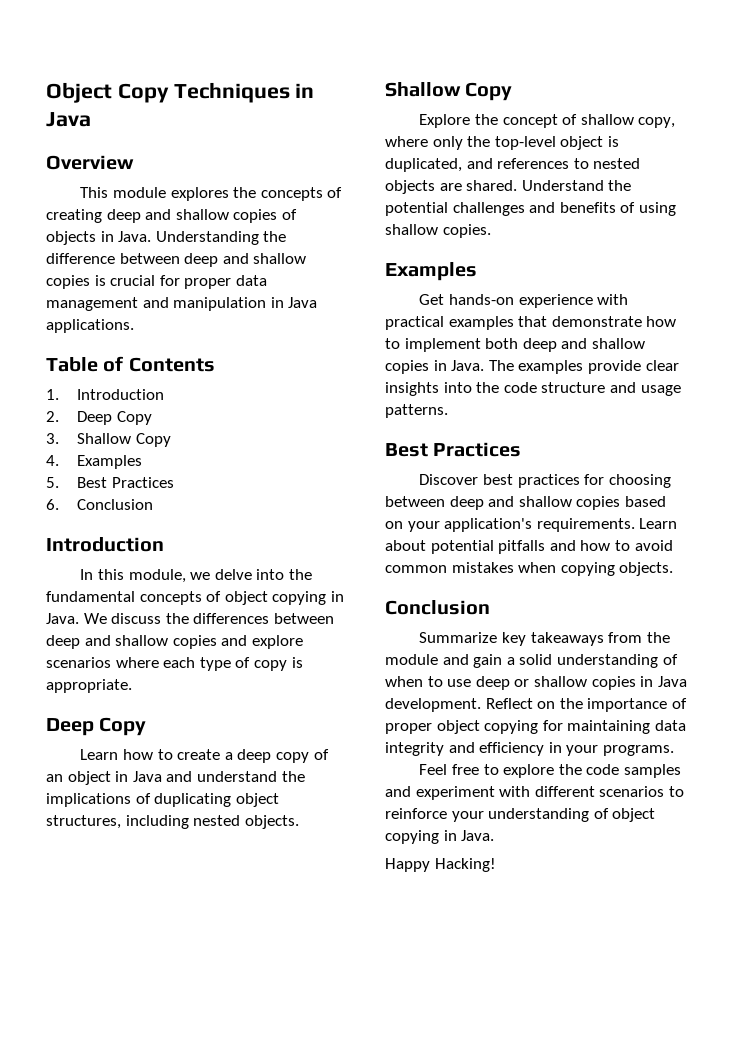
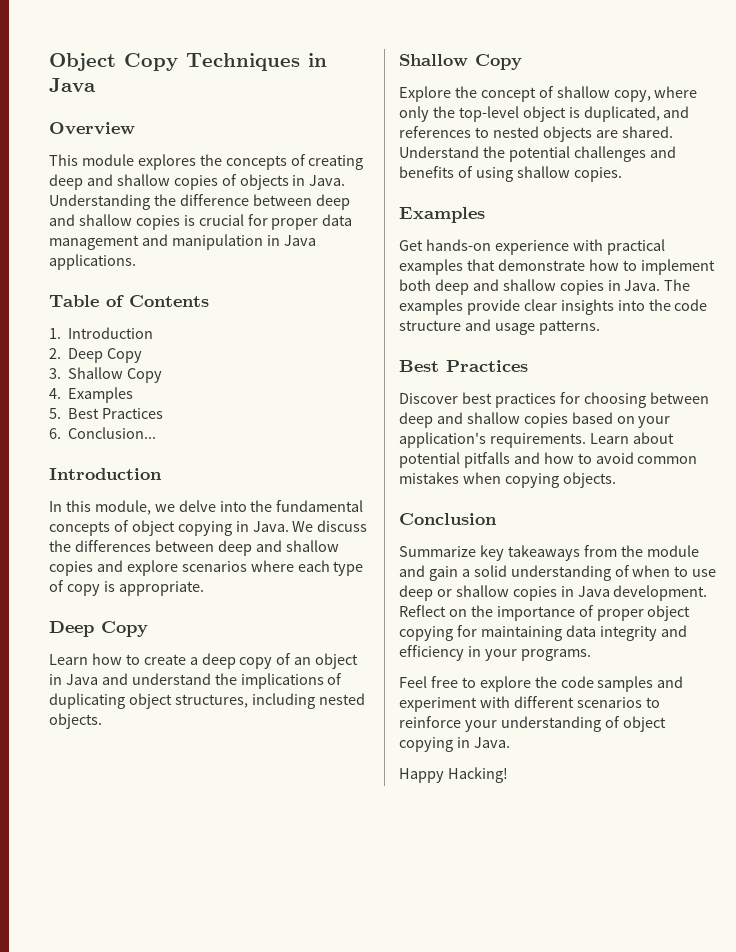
- 6. Conclusion
+ 6. Conclusion...

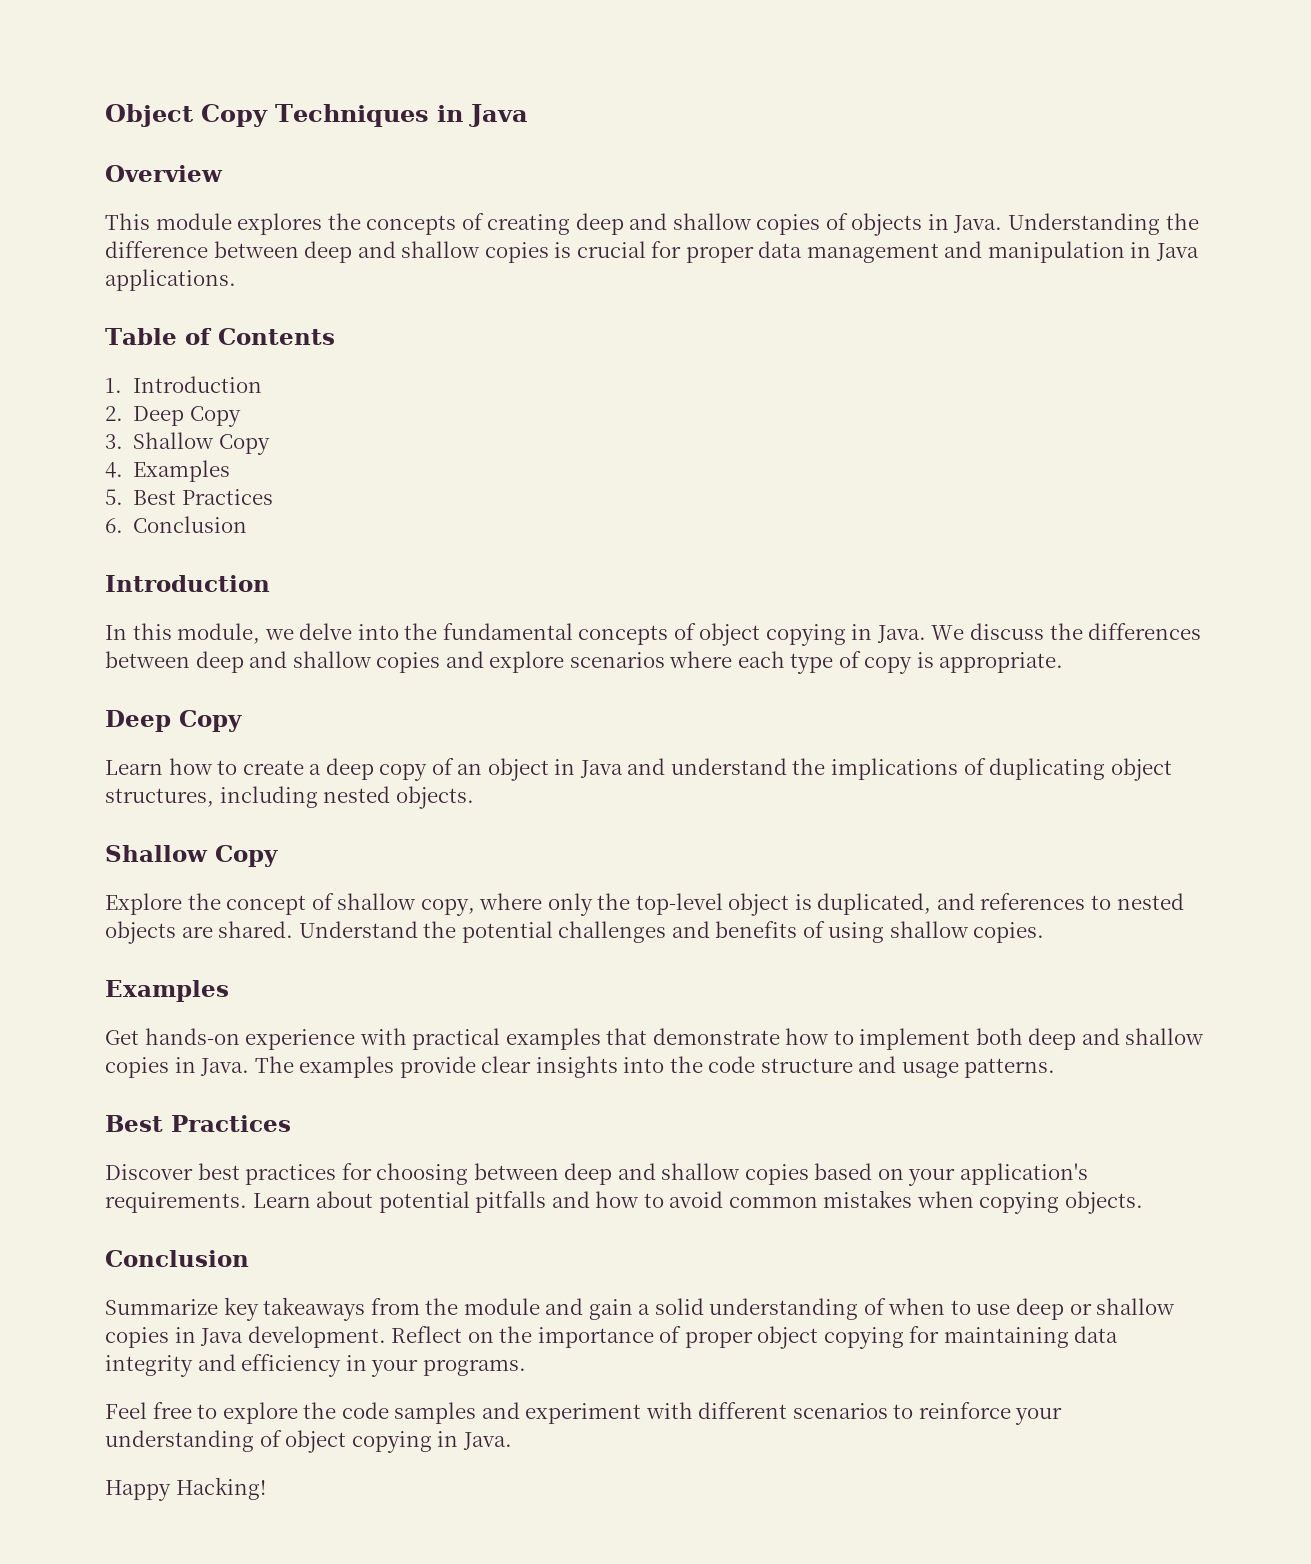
- 6. Conclusion...
+ 6. Conclusion

